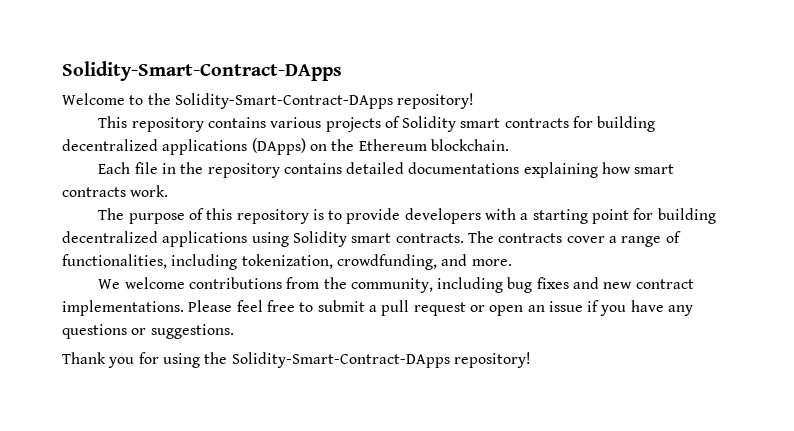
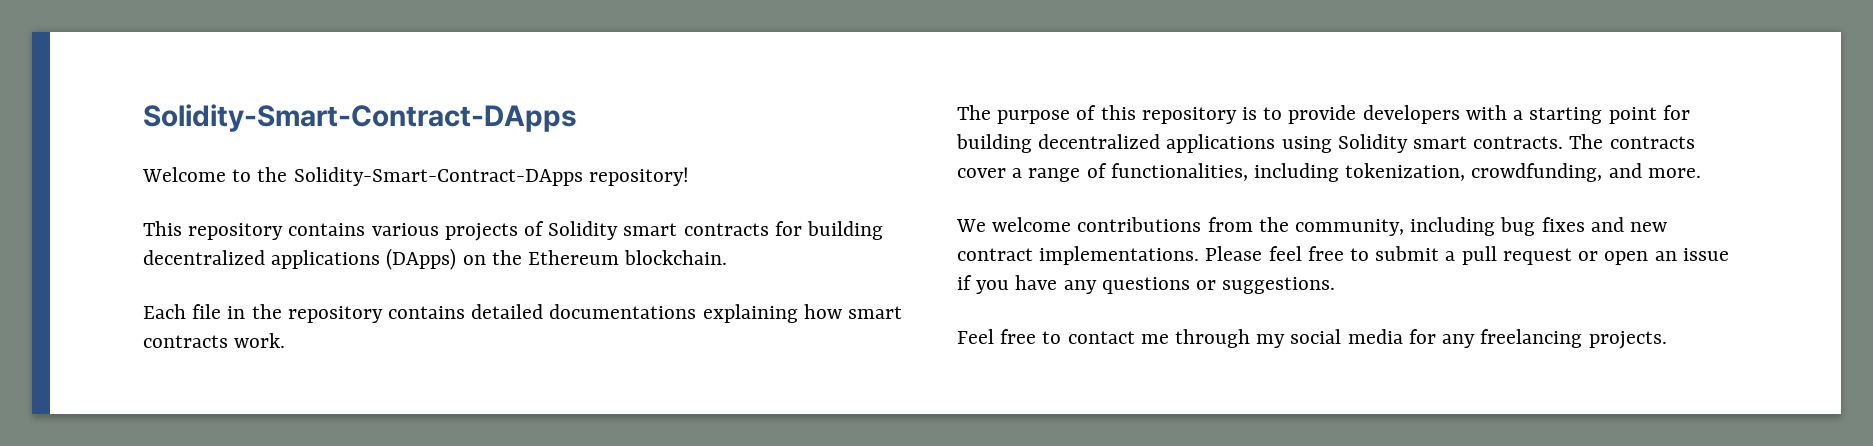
- Thank you for using the Solidity-Smart-Contract-DApps repository!
+ Feel free to contact me through my social media for any freelancing projects.

